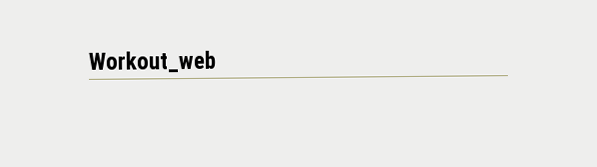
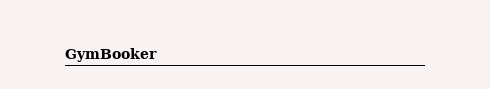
- Workout_web
+ GymBooker

